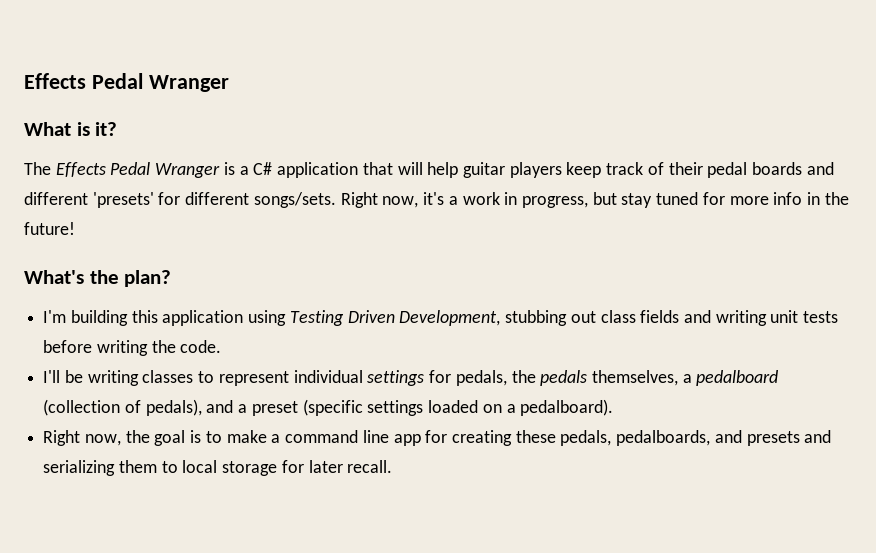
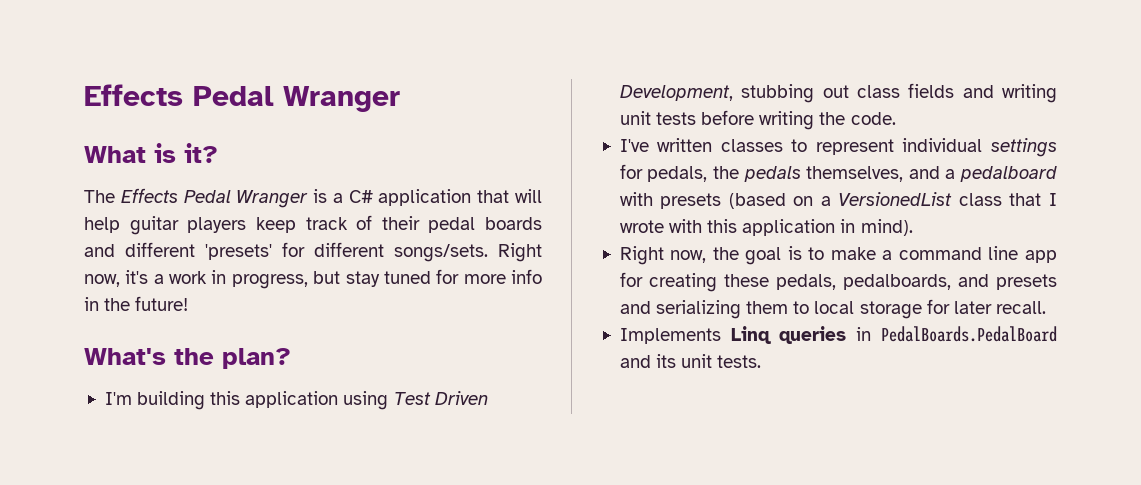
- I'm building this application using Testing Driven Development, stubbing out class fields and writing unit tests before writing the code.
+ I'm building this application using Test Driven Development, stubbing out class fields and writing unit tests before writing the code.
- I'll be writing classes to represent individual settings for pedals, the pedals themselves, a pedalboard (collection of pedals), and a preset (specific settings loaded on a pedalboard).
+ I've written classes to represent individual settings for pedals, the pedals themselves, and a pedalboard with presets (based on a VersionedList class that I wrote with this application in mind).
+ Implements Linq queries in PedalBoards.PedalBoard and its unit tests.

